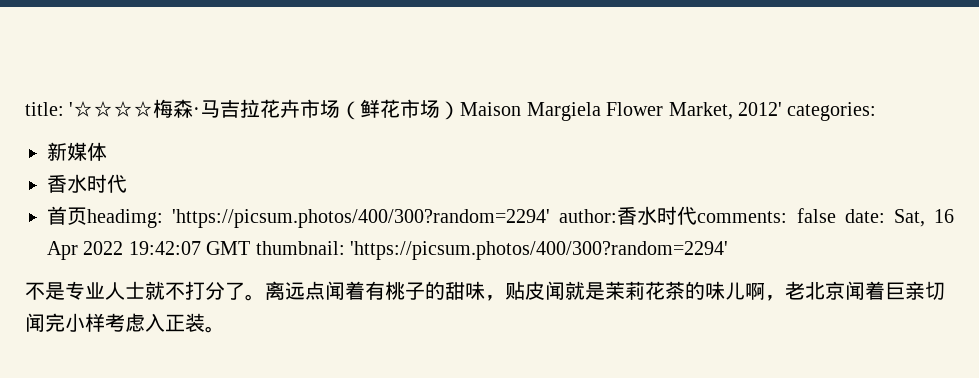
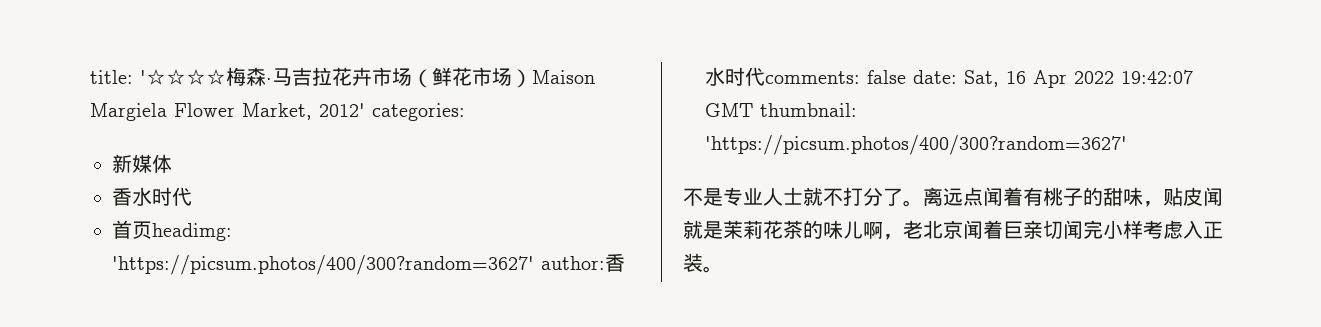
- 首页headimg: 'https://picsum.photos/400/300?random=2294' author:香水时代comments: false date: Sat, 16 Apr 2022 19:42:07 GMT thumbnail: 'https://picsum.photos/400/300?random=2294'
+ 首页headimg: 'https://picsum.photos/400/300?random=3627' author:香水时代comments: false date: Sat, 16 Apr 2022 19:42:07 GMT thumbnail: 'https://picsum.photos/400/300?random=3627'

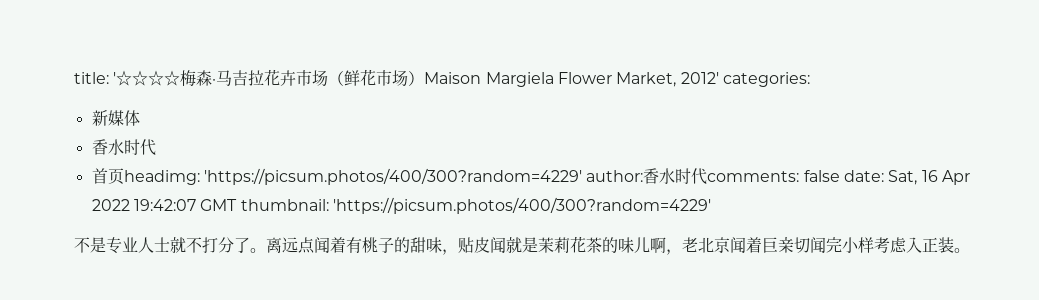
- 首页headimg: 'https://picsum.photos/400/300?random=3627' author:香水时代comments: false date: Sat, 16 Apr 2022 19:42:07 GMT thumbnail: 'https://picsum.photos/400/300?random=3627'
+ 首页headimg: 'https://picsum.photos/400/300?random=4229' author:香水时代comments: false date: Sat, 16 Apr 2022 19:42:07 GMT thumbnail: 'https://picsum.photos/400/300?random=4229'

